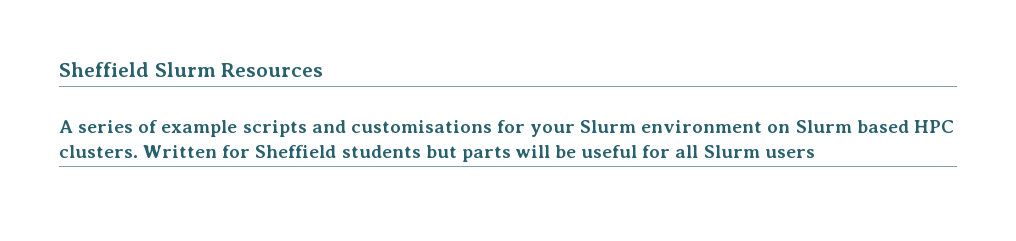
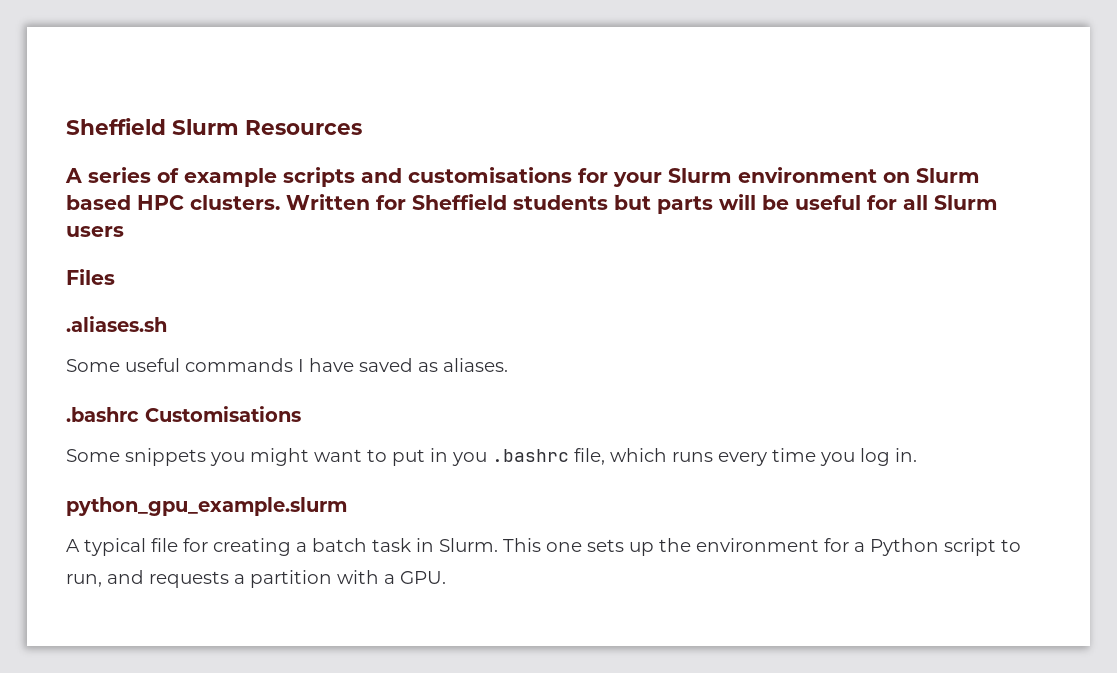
+ Files
+ .aliases.sh
+ Some useful commands I have saved as aliases.
+ .bashrc Customisations
+ Some snippets you might want to put in you .bashrc file, which runs every time you log in.
+ python_gpu_example.slurm
+ A typical file for creating a batch task in Slurm. This one sets up the environment for a Python script to run, and requests a partition with a GPU.

